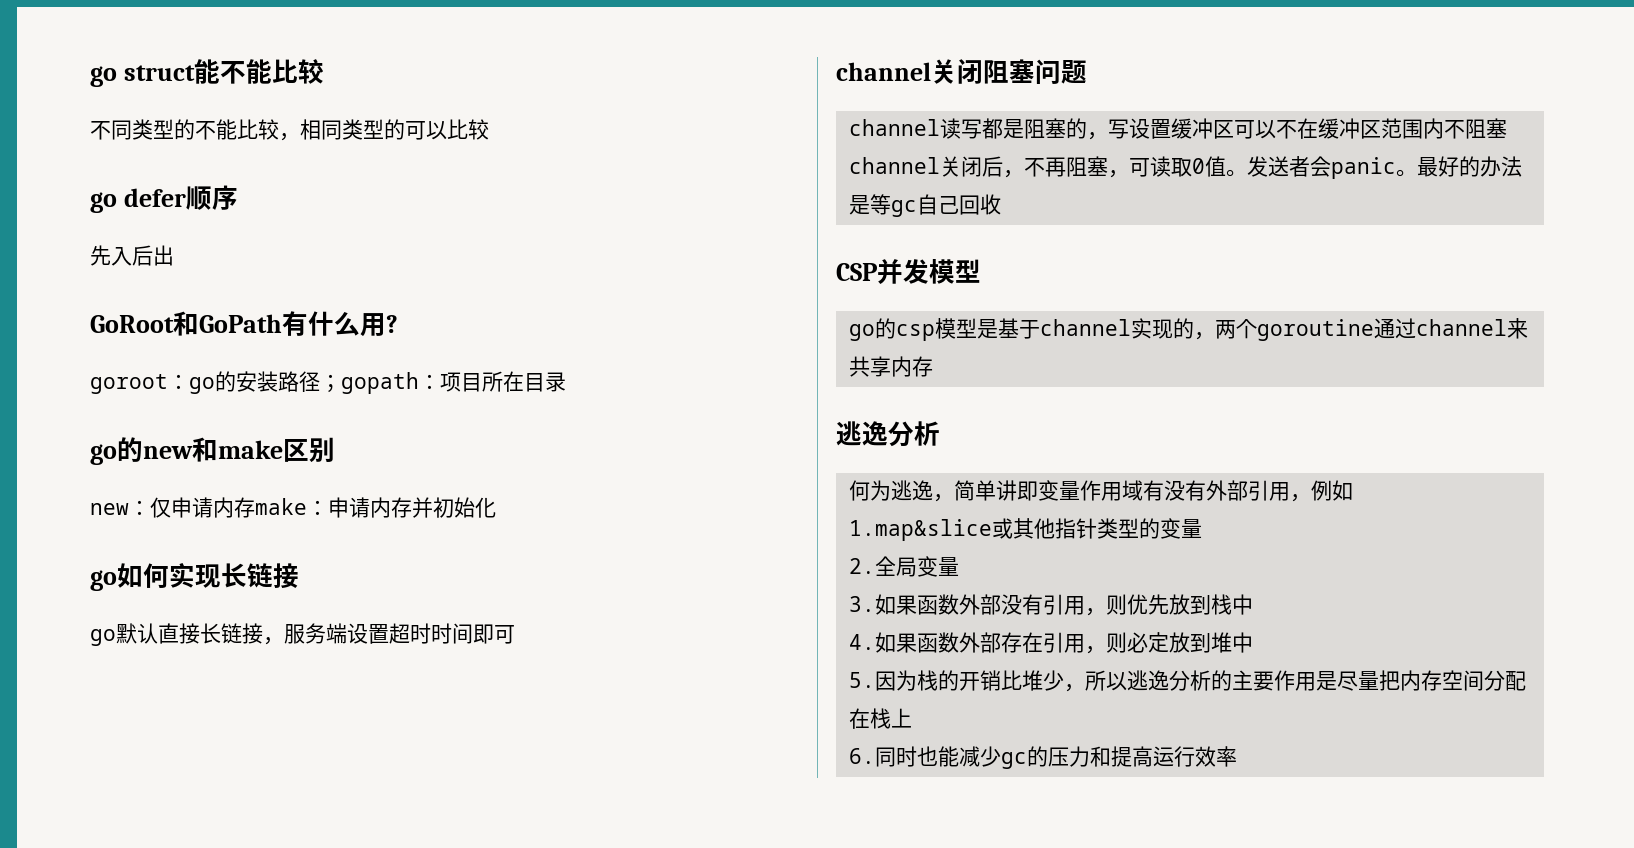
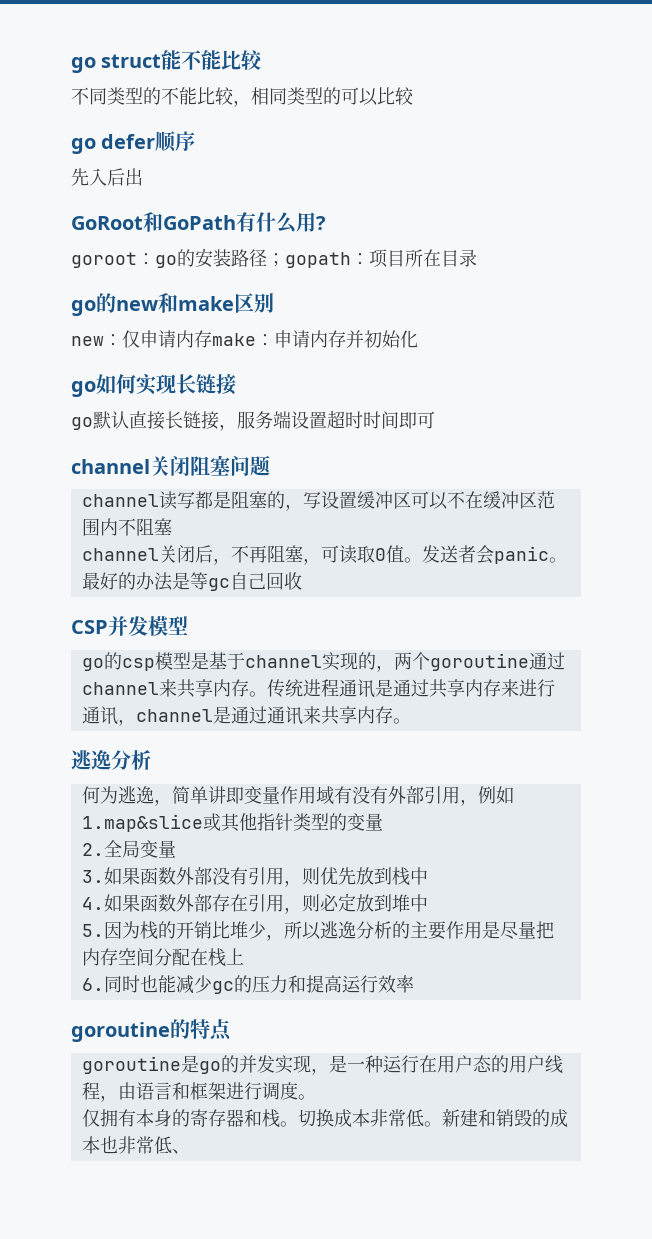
- go的csp模型是基于channel实现的，两个goroutine通过channel来共享内存
+ go的csp模型是基于channel实现的，两个goroutine通过channel来共享内存。传统进程通讯是通过共享内存来进行通讯，channel是通过通讯来共享内存。
+ goroutine的特点
+ goroutine是go的并发实现，是一种运行在用户态的用户线程，由语言和框架进行调度。
+ 仅拥有本身的寄存器和栈。切换成本非常低。新建和销毁的成本也非常低、

